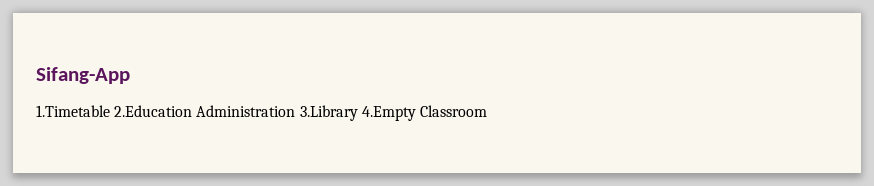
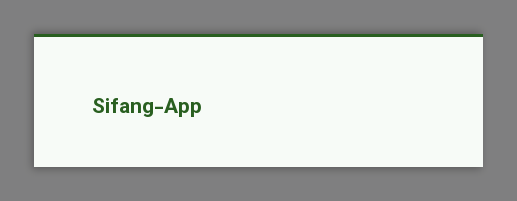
- 1.Timetable 2.Education Administration 3.Library 4.Empty Classroom

